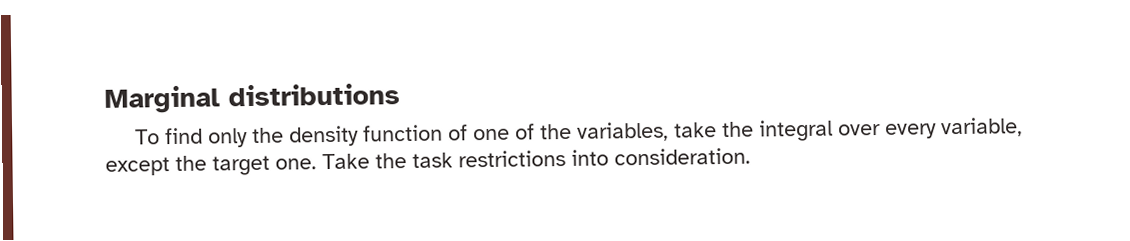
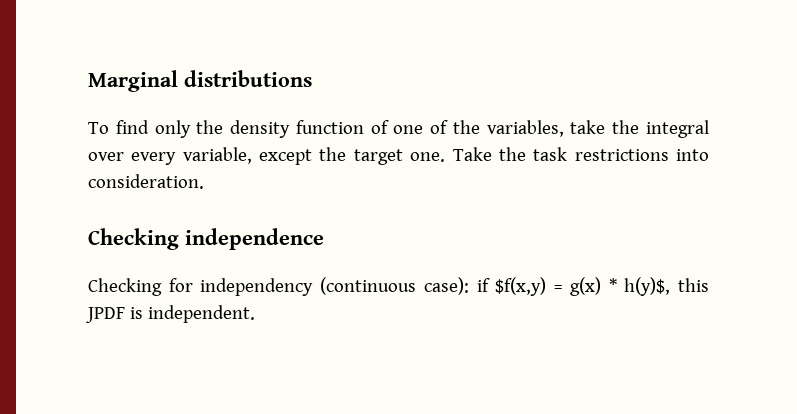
+ Checking independence
+ Checking for independency (continuous case): if $f(x,y) = g(x) * h(y)$, this JPDF is independent.

